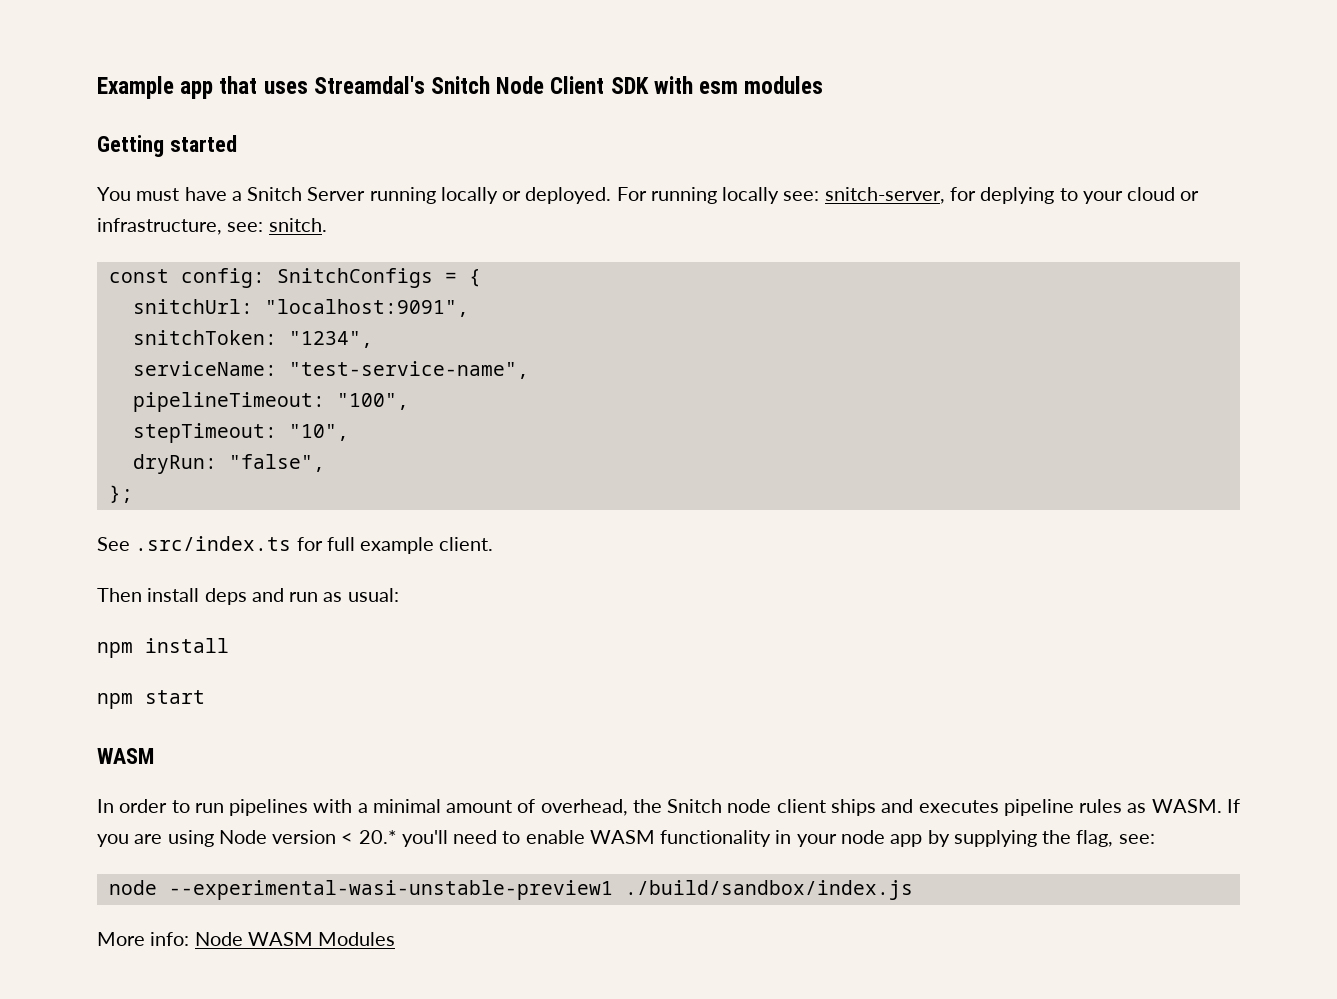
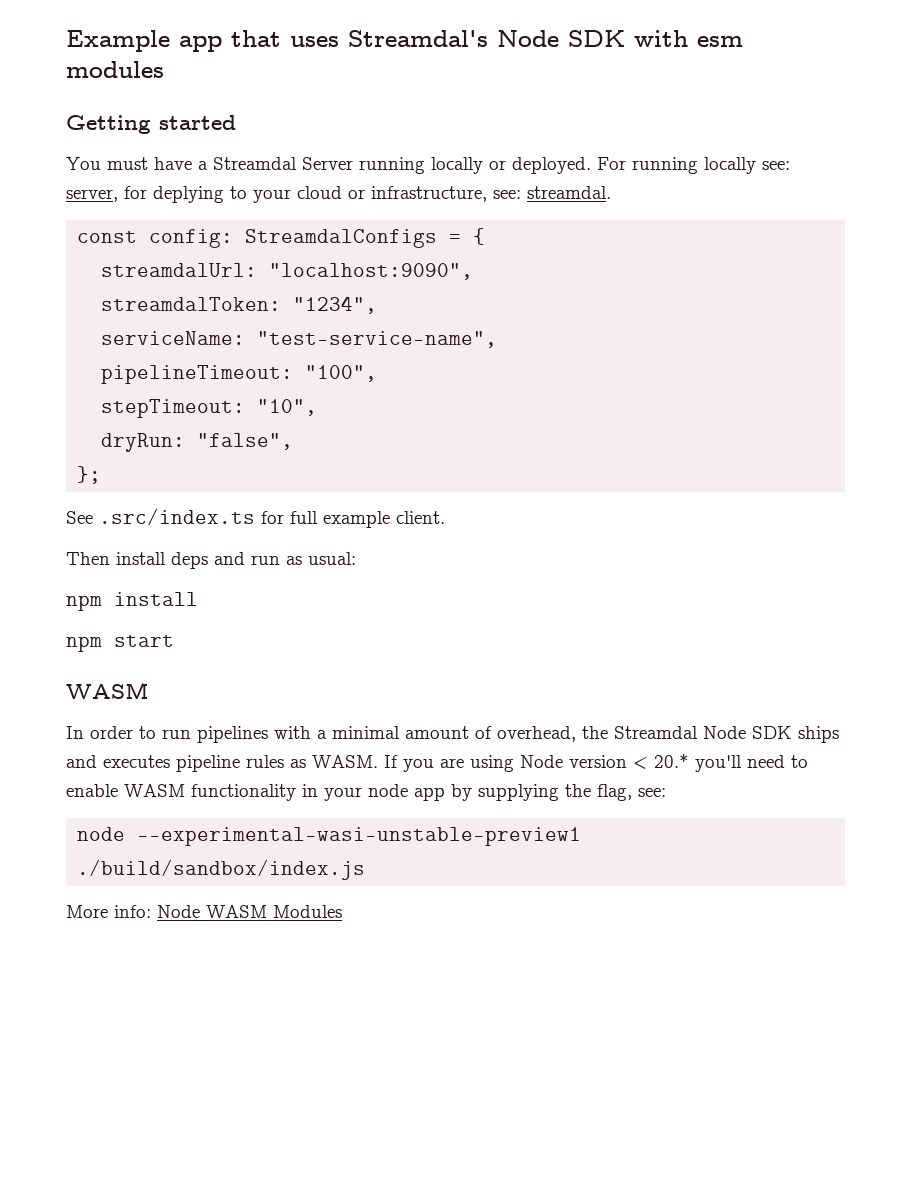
- Example app that uses Streamdal's Snitch Node Client SDK with esm modules
+ Example app that uses Streamdal's Node SDK with esm modules
- You must have a Snitch Server running locally or deployed.
+ You must have a Streamdal Server running locally or deployed.
- For running locally see: snitch-server, for deplying to your cloud or infrastructure, see: snitch.
+ For running locally see: server, for deplying to your cloud or infrastructure, see: streamdal.
- const config: SnitchConfigs = {
+ const config: StreamdalConfigs = {
- snitchUrl: "localhost:9091",
- snitchToken: "1234",
+ streamdalUrl: "localhost:9090",
+ streamdalToken: "1234",
- In order to run pipelines with a minimal amount of overhead, the Snitch node client ships and executes pipeline rules as WASM.
+ In order to run pipelines with a minimal amount of overhead, the Streamdal Node SDK ships and executes pipeline rules as WASM.

